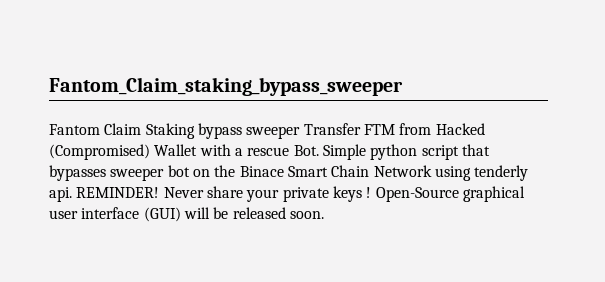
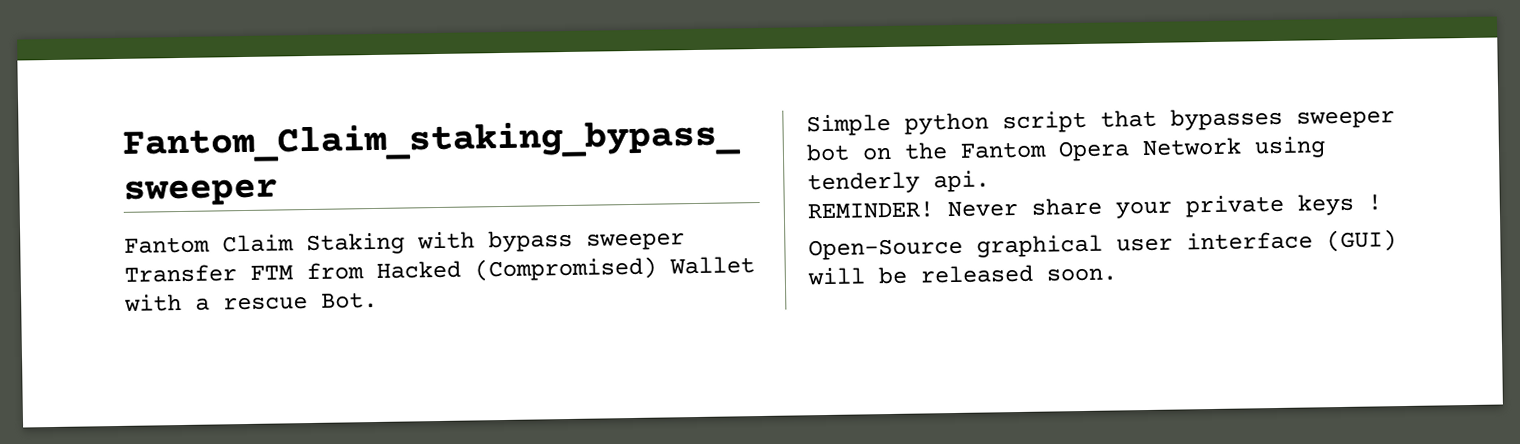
- Fantom Claim Staking bypass sweeper Transfer FTM from Hacked (Compromised) Wallet with a rescue Bot. Simple python script that bypasses sweeper bot on the Binace Smart Chain Network using tenderly api. REMINDER!
+ Fantom Claim Staking with bypass sweeper Transfer FTM from Hacked (Compromised) Wallet with a rescue Bot.
+ Simple python script that bypasses sweeper bot on the Fantom Opera Network using tenderly api.
+ REMINDER!
- Never share your private keys ! Open-Source graphical user interface (GUI) will be released soon.
+ Never share your private keys !
+ Open-Source graphical user interface (GUI) will be released soon.

